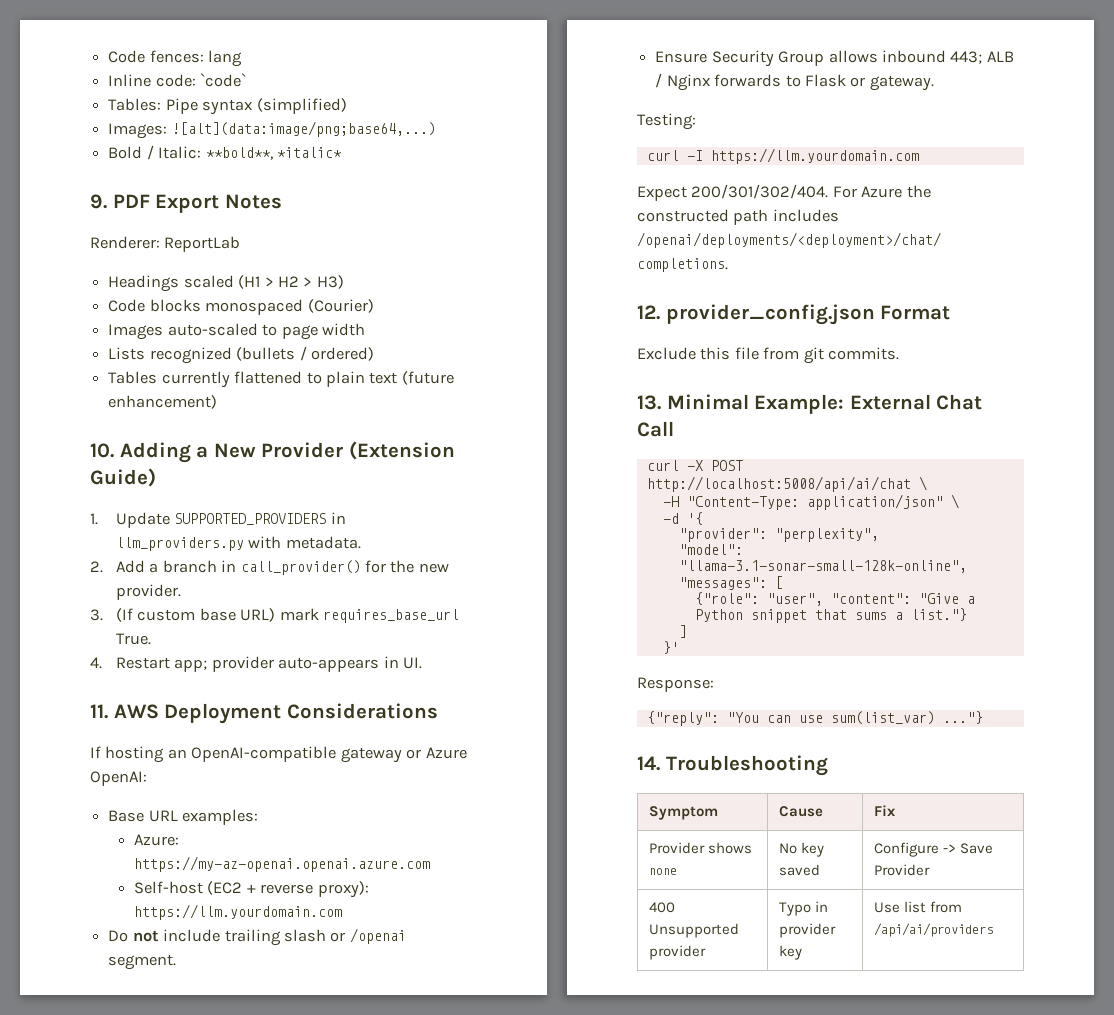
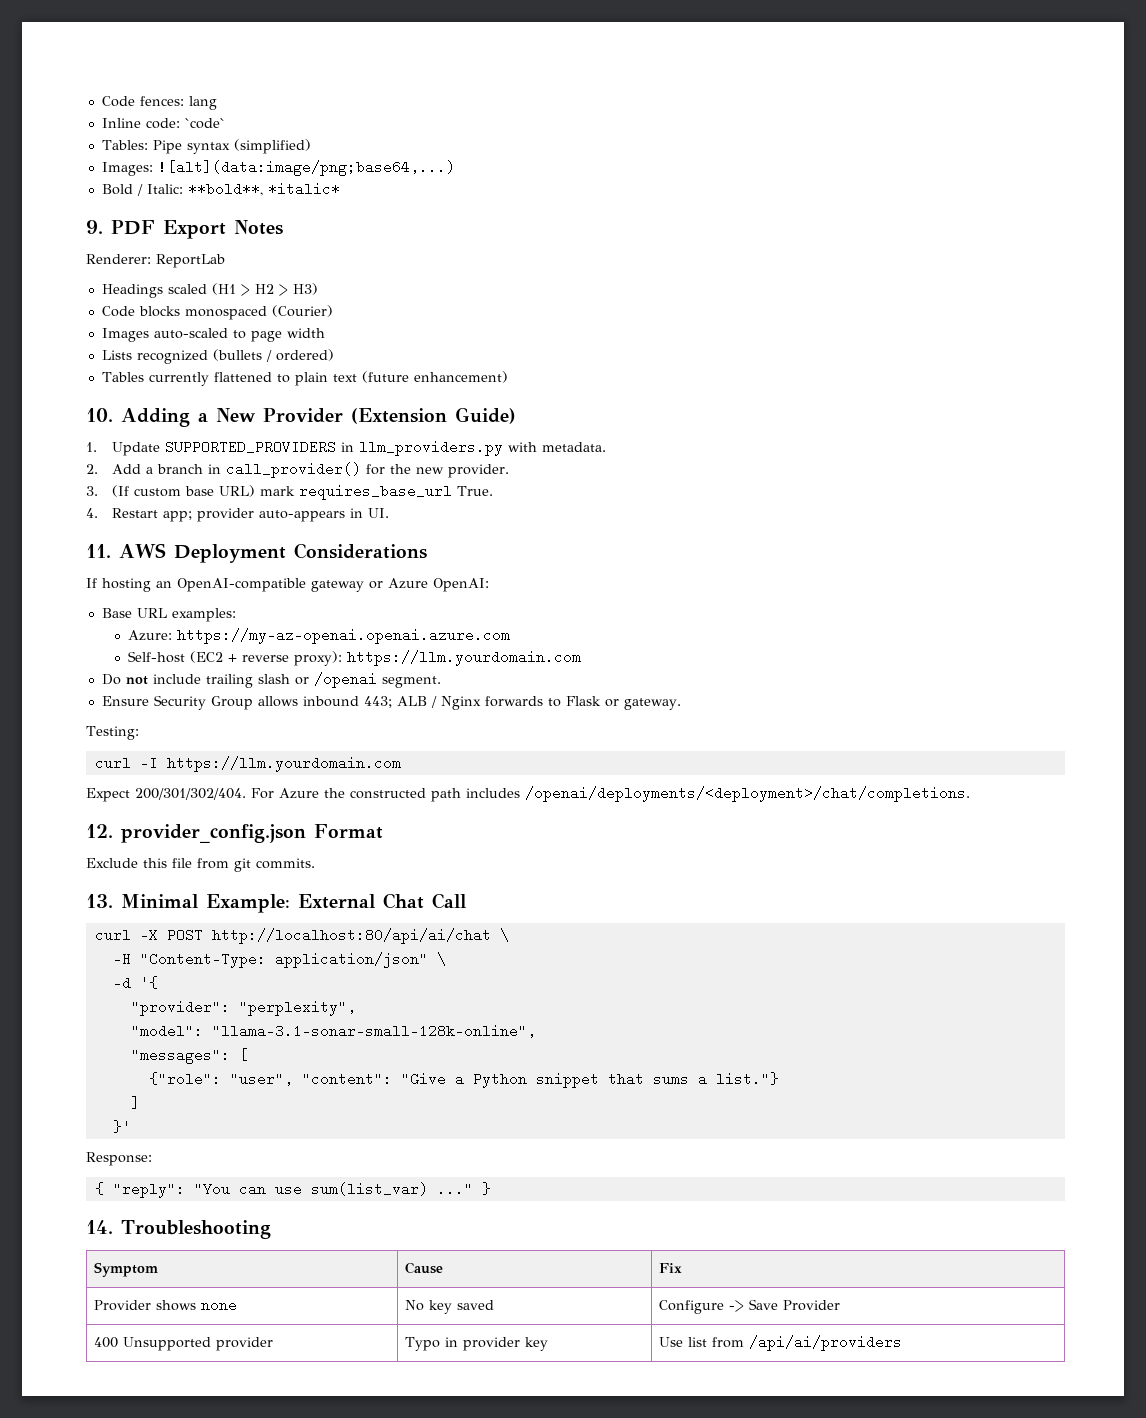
- curl -X POST http://localhost:5008/api/ai/chat \
+ curl -X POST http://localhost:80/api/ai/chat \
- {"reply": "You can use sum(list_var) ..."}
+ { "reply": "You can use sum(list_var) ..." }

